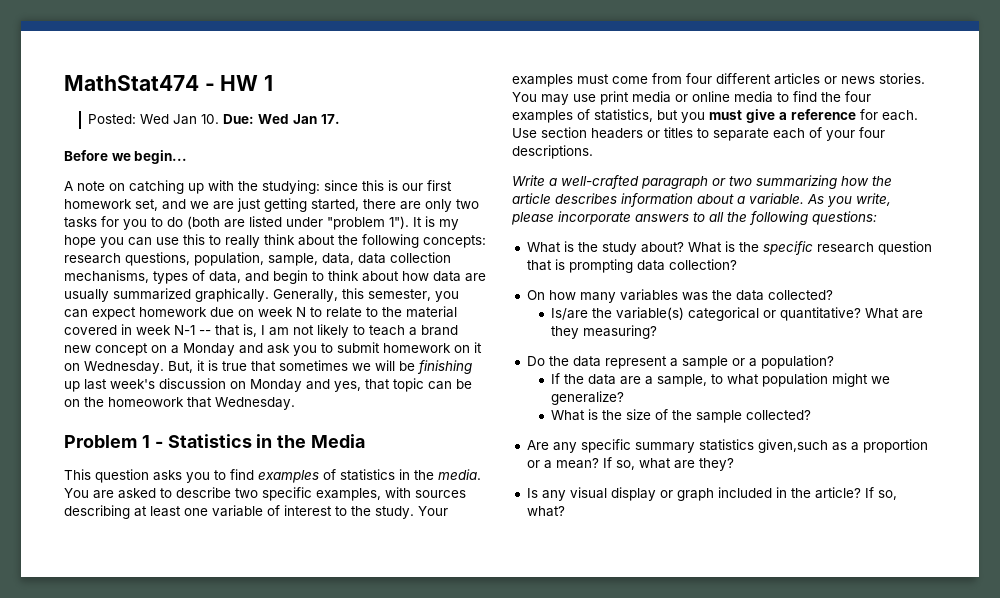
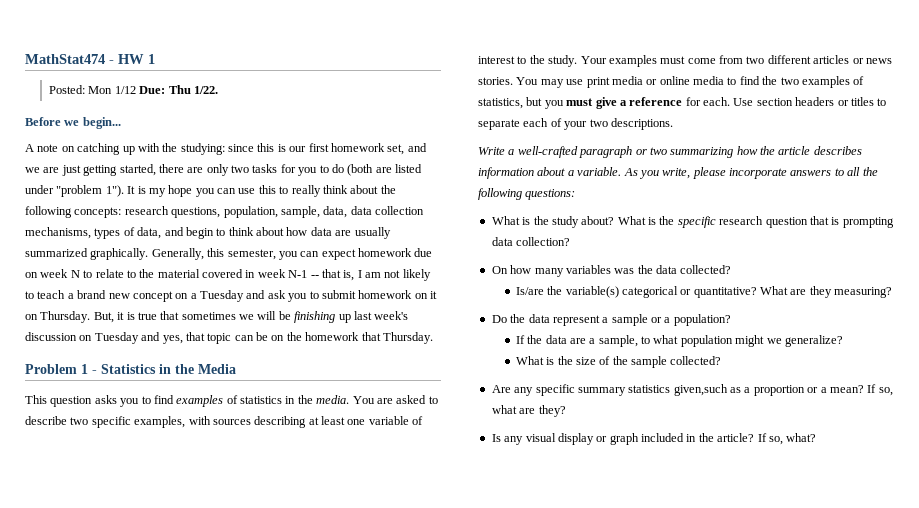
- Posted: Wed Jan 10. Due: Wed Jan 17.
+ Posted: Mon 1/12 Due: Thu 1/22.
- Generally, this semester, you can expect homework due on week N to relate to the material covered in week N-1 -- that is, I am not likely to teach a brand new concept on a Monday and ask you to submit homework on it on Wednesday.
+ Generally, this semester, you can expect homework due on week N to relate to the material covered in week N-1 -- that is, I am not likely to teach a brand new concept on a Tuesday and ask you to submit homework on it on Thursday.
- But, it is true that sometimes we will be finishing up last week's discussion on Monday and yes, that topic can be on the homeowork that Wednesday.
+ But, it is true that sometimes we will be finishing up last week's discussion on Tuesday and yes, that topic can be on the homework that Thursday.
- Your examples must come from four different articles or news stories.
+ Your examples must come from two different articles or news stories.
- You may use print media or online media to find the four examples of statistics, but you must give a reference for each.
+ You may use print media or online media to find the two examples of statistics, but you must give a reference for each.
- Use section headers or titles to separate each of your four descriptions.
+ Use section headers or titles to separate each of your two descriptions.

